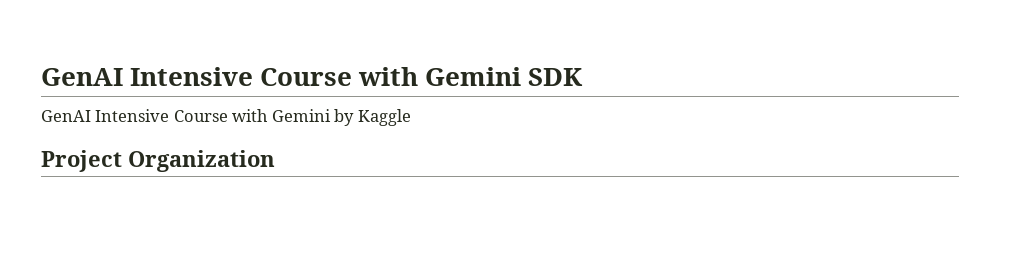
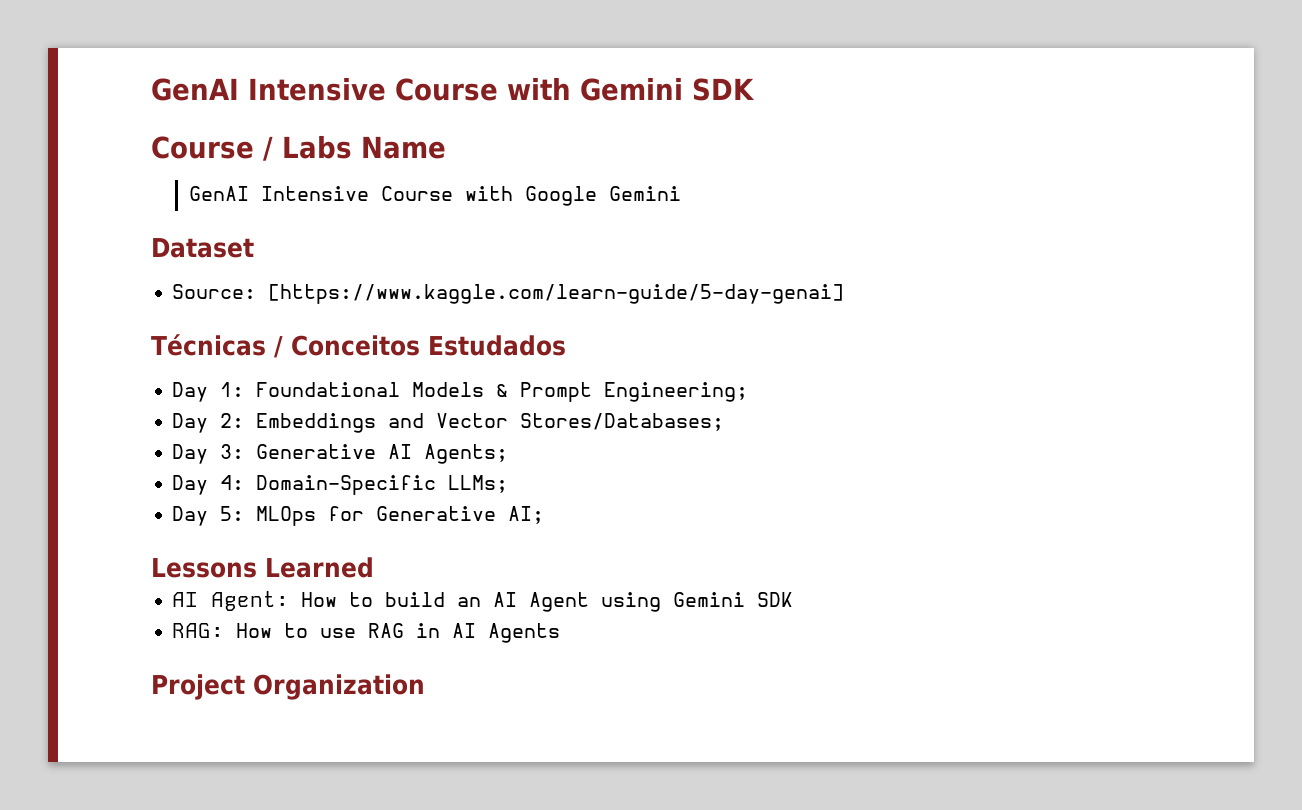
- GenAI Intensive Course with Gemini by Kaggle
+ Course / Labs Name
+ GenAI Intensive Course with Google Gemini
+ Dataset
+ Source: [https://www.kaggle.com/learn-guide/5-day-genai]
+ Técnicas / Conceitos Estudados
+ Day 1: Foundational Models & Prompt Engineering;
+ Day 2: Embeddings and Vector Stores/Databases;
+ Day 3: Generative AI Agents;
+ Day 4: Domain-Specific LLMs;
+ Day 5: MLOps for Generative AI;
+ Lessons Learned
+ AI Agent: How to build an AI Agent using Gemini SDK
+ RAG: How to use RAG in AI Agents

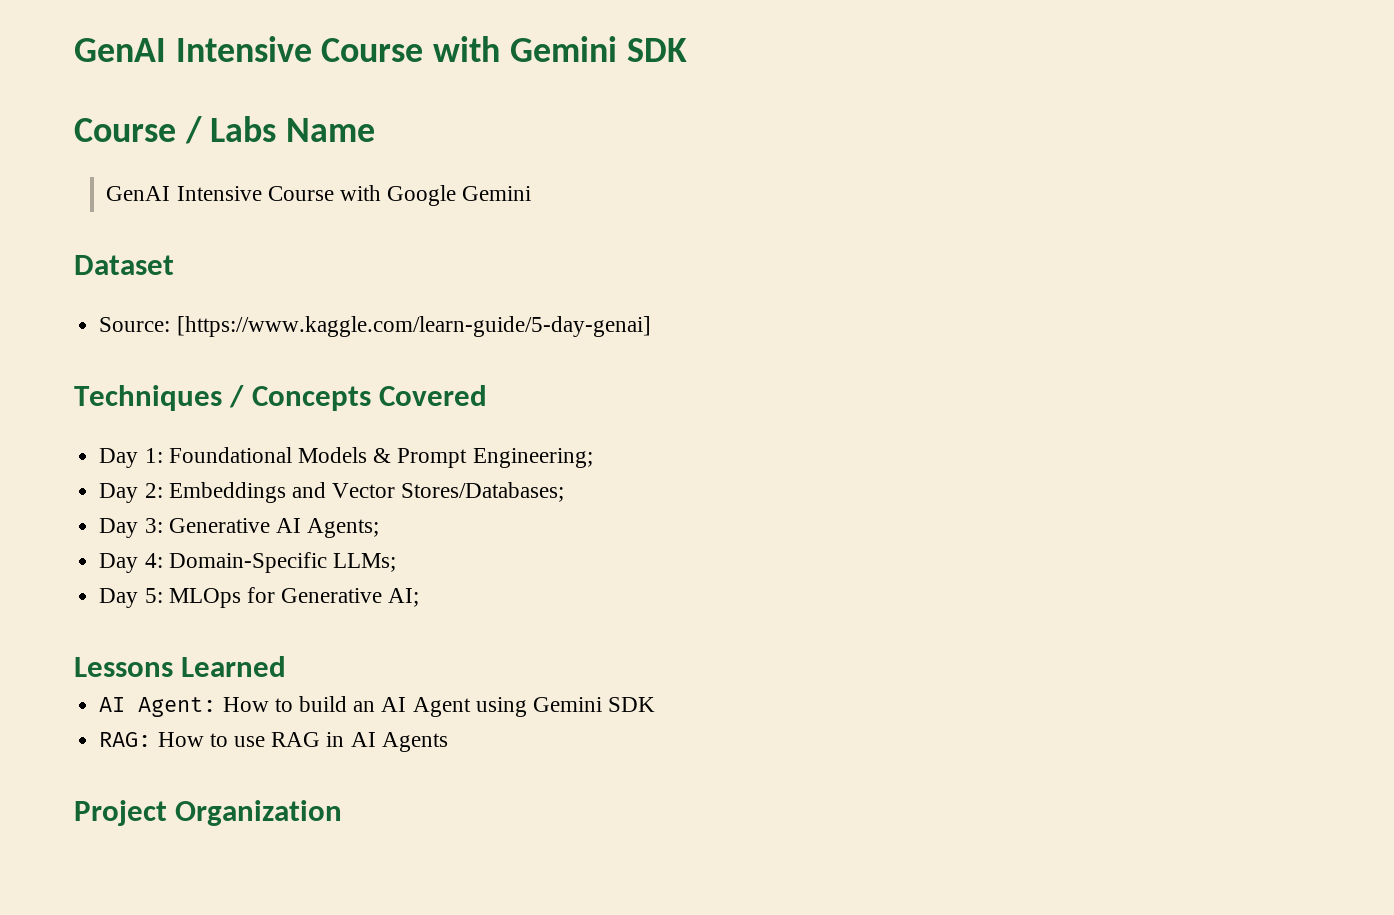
- Técnicas / Conceitos Estudados
+ Techniques / Concepts Covered

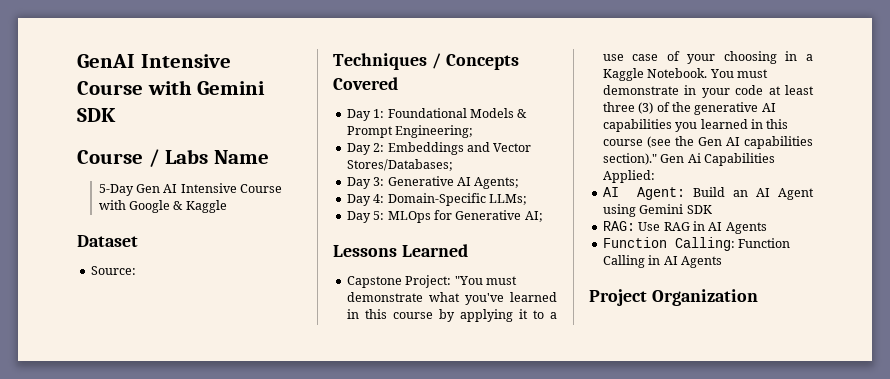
- GenAI Intensive Course with Google Gemini
+ 5-Day Gen AI Intensive Course with Google & Kaggle
- Source: [https://www.kaggle.com/learn-guide/5-day-genai]
+ Source:
+ Capstone Project: "You must demonstrate what you've learned in this course by applying it to a use case of your choosing in a Kaggle Notebook. You must demonstrate in your code at least three (3) of the generative AI capabilities you learned in this course (see the Gen AI capabilities section)." Gen Ai Capabilities Applied:
- AI Agent: How to build an AI Agent using Gemini SDK
+ AI Agent: Build an AI Agent using Gemini SDK
- RAG: How to use RAG in AI Agents
+ RAG: Use RAG in AI Agents
+ Function Calling: Function Calling in AI Agents

